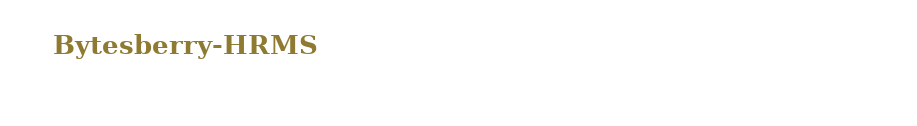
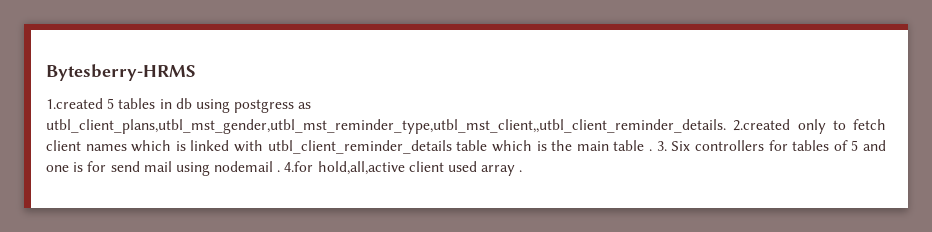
+ 1.created 5 tables in db using postgress as utbl_client_plans,utbl_mst_gender,utbl_mst_reminder_type,utbl_mst_client,,utbl_client_reminder_details. 2.created only to fetch client names which is linked with utbl_client_reminder_details table which is the main table . 3. Six controllers for tables of 5 and one is for send mail using nodemail . 4.for hold,all,active client used array .

